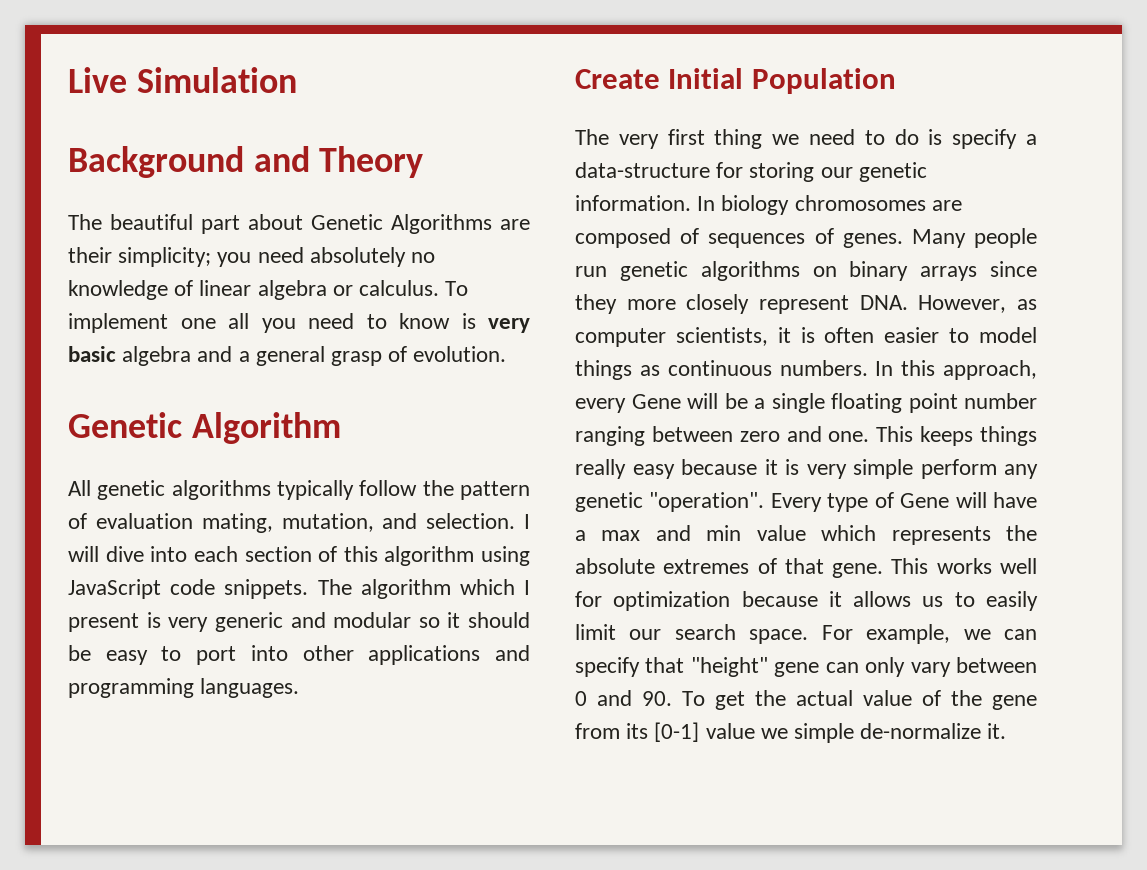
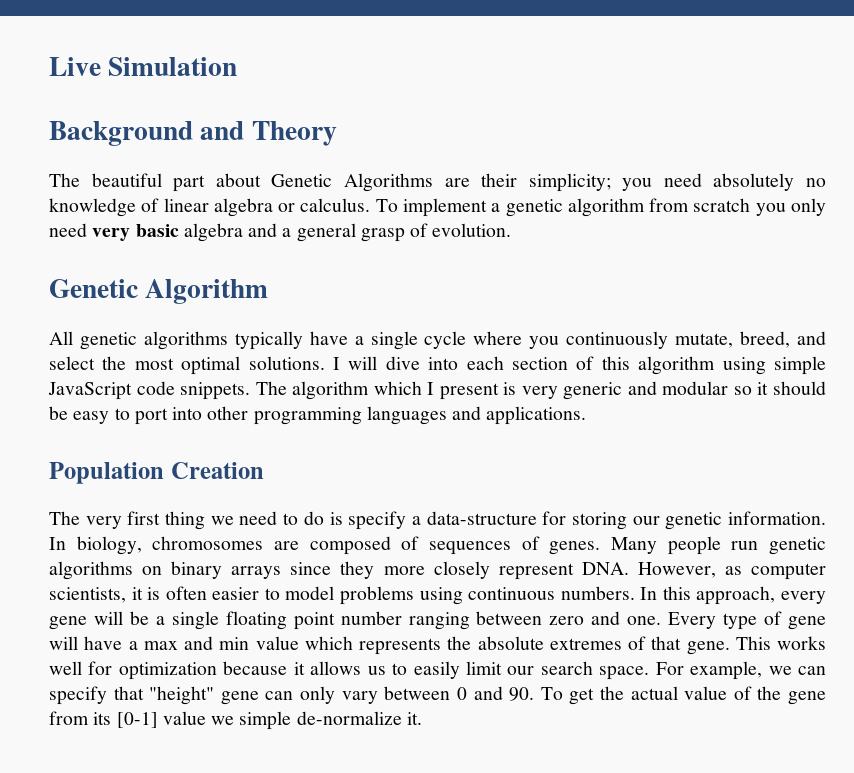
- To implement one all you need to know is very basic algebra and a general grasp of evolution.
+ To implement a genetic algorithm from scratch you only need very basic algebra and a general grasp of evolution.
- All genetic algorithms typically follow the pattern of evaluation mating, mutation, and selection.
+ All genetic algorithms typically have a single cycle where you continuously mutate, breed, and select the most optimal solutions.
- I will dive into each section of this algorithm using JavaScript code snippets.
+ I will dive into each section of this algorithm using simple JavaScript code snippets.
- The algorithm which I present is very generic and modular so it should be easy to port into other applications and programming languages.
- Create Initial Population
+ The algorithm which I present is very generic and modular so it should be easy to port into other programming languages and applications.
+ Population Creation
- In biology chromosomes are composed of sequences of genes.
+ In biology, chromosomes are composed of sequences of genes.
- Many people run genetic algorithms on binary arrays since they more closely represent DNA. However, as computer scientists, it is often easier to model things as continuous numbers.
+ Many people run genetic algorithms on binary arrays since they more closely represent DNA. However, as computer scientists, it is often easier to model problems using continuous numbers.
- In this approach, every Gene will be a single floating point number ranging between zero and one.
+ In this approach, every gene will be a single floating point number ranging between zero and one.
- This keeps things really easy because it is very simple perform any genetic "operation".
- Every type of Gene will have a max and min value which represents the absolute extremes of that gene.
+ Every type of gene will have a max and min value which represents the absolute extremes of that gene.

